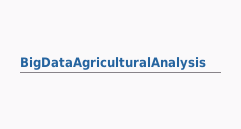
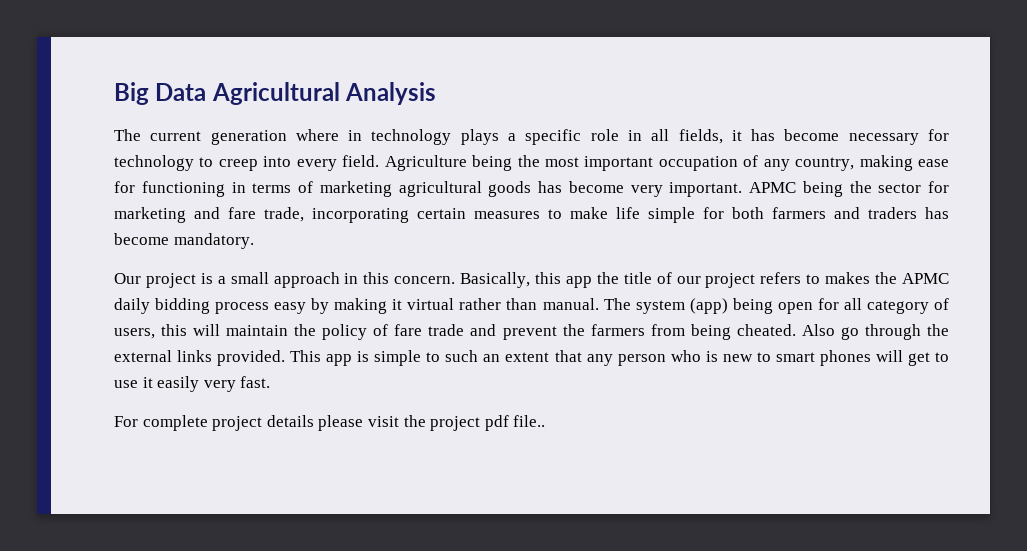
- BigDataAgriculturalAnalysis
+ Big Data Agricultural Analysis
+ The current generation where in technology plays a specific role in all fields, it has become necessary for technology to creep into every field. Agriculture being the most important occupation of any country, making ease for functioning in terms of marketing agricultural goods has become very important. APMC being the sector for marketing and fare trade, incorporating certain measures to make life simple for both farmers and traders has become mandatory.
+ Our project is a small approach in this concern. Basically, this app the title of our project refers to makes the APMC daily bidding process easy by making it virtual rather than manual. The system (app) being open for all category of users, this will maintain the policy of fare trade and prevent the farmers from being cheated. Also go through the external links provided. This app is simple to such an extent that any person who is new to smart phones will get to use it easily very fast.
+ For complete project details please visit the project pdf file..

